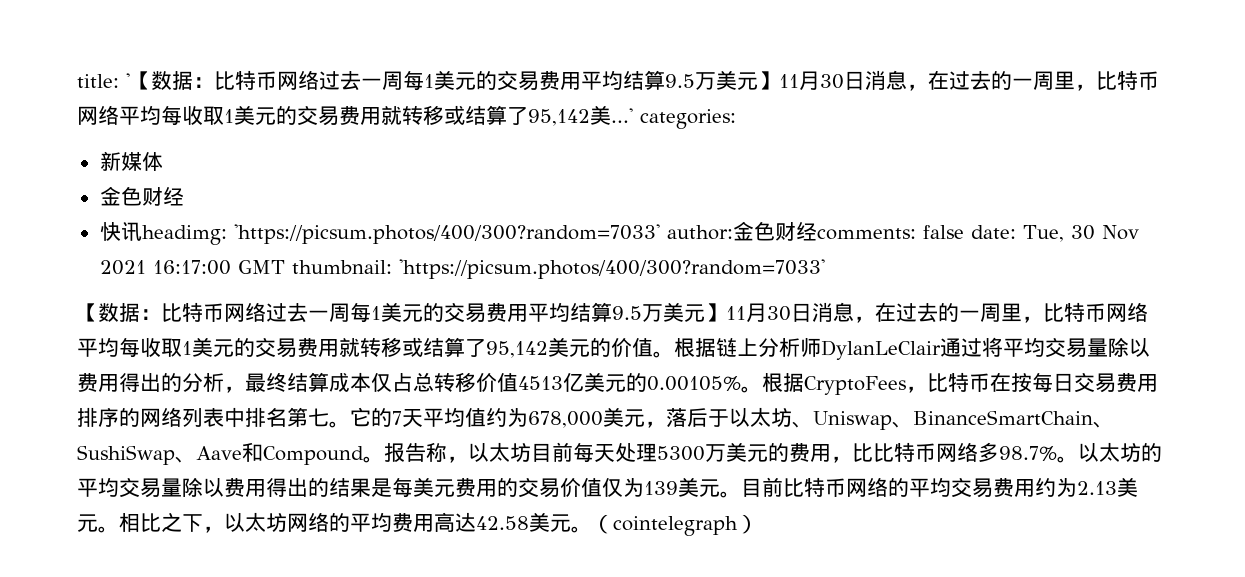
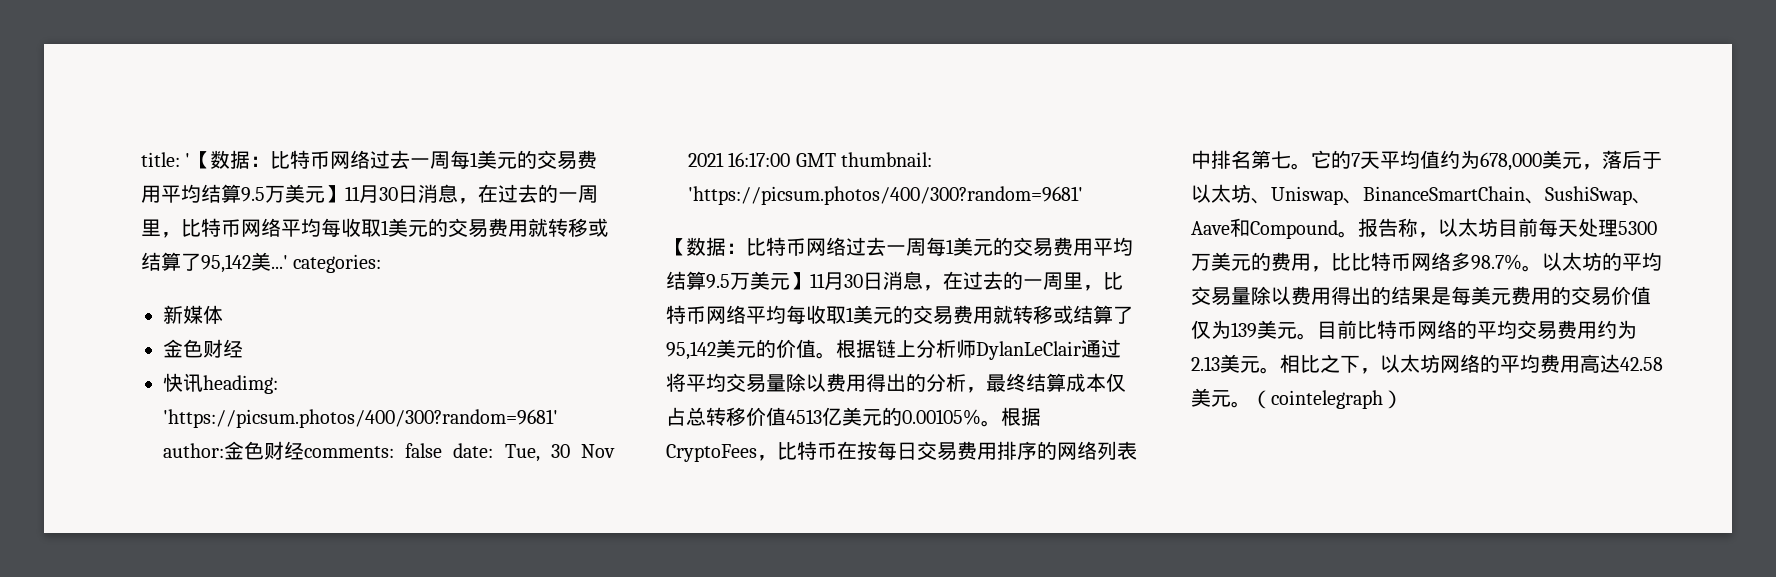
- 快讯headimg: 'https://picsum.photos/400/300?random=7033' author:金色财经comments: false date: Tue, 30 Nov 2021 16:17:00 GMT thumbnail: 'https://picsum.photos/400/300?random=7033'
+ 快讯headimg: 'https://picsum.photos/400/300?random=9681' author:金色财经comments: false date: Tue, 30 Nov 2021 16:17:00 GMT thumbnail: 'https://picsum.photos/400/300?random=9681'

